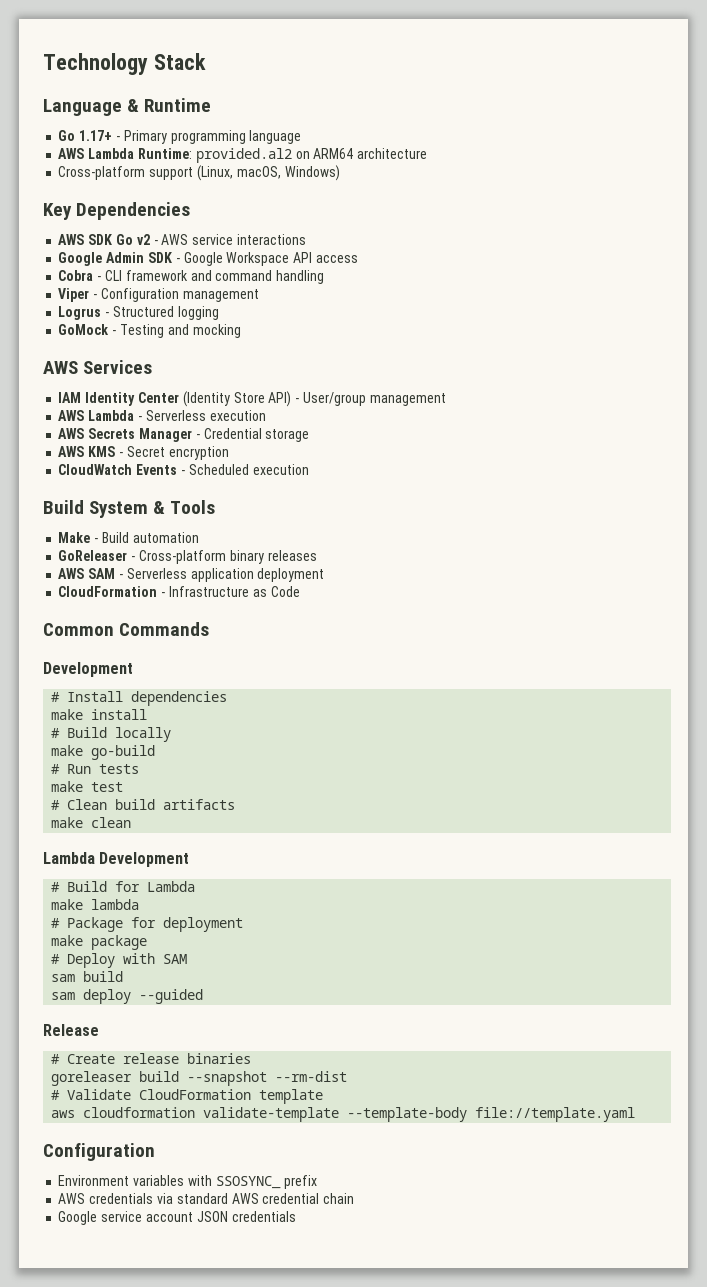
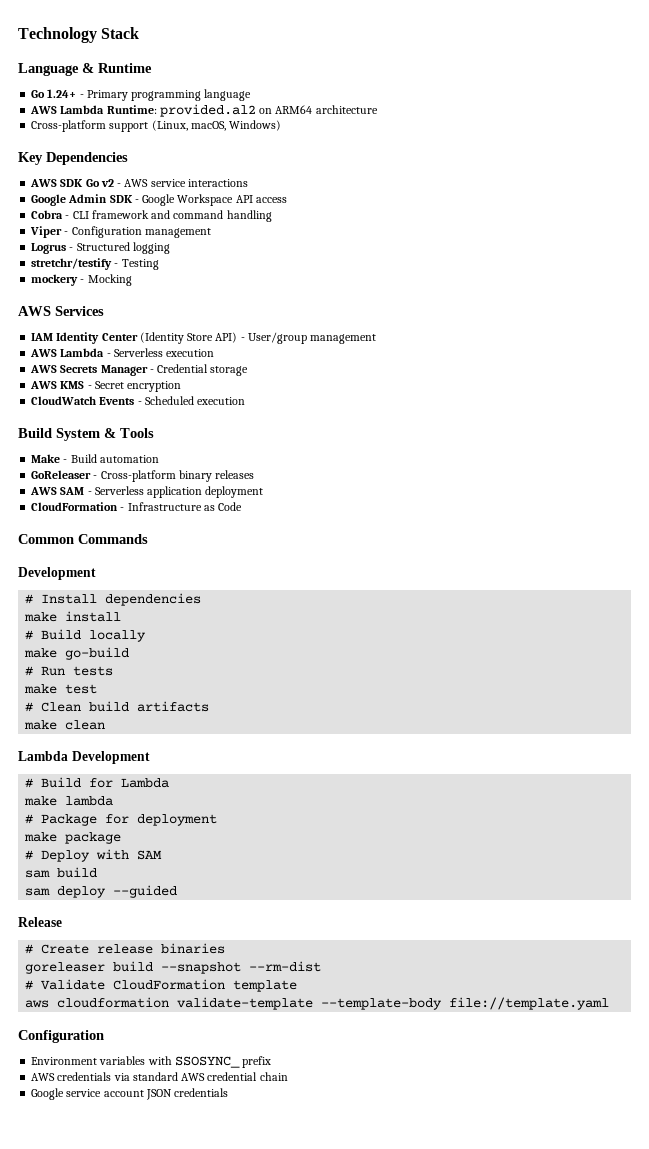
- Go 1.17+ - Primary programming language
+ Go 1.24+ - Primary programming language
- GoMock - Testing and mocking
+ stretchr/testify - Testing
+ mockery - Mocking

